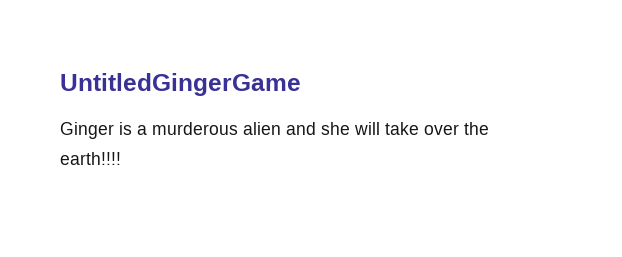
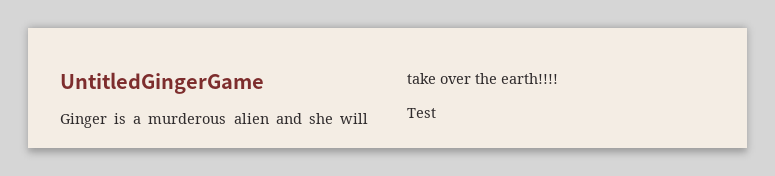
+ Test

